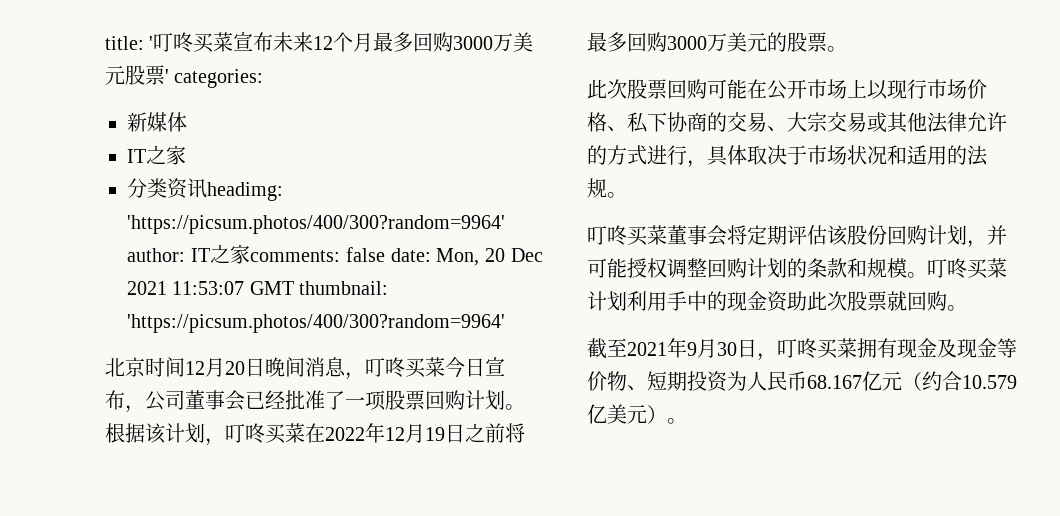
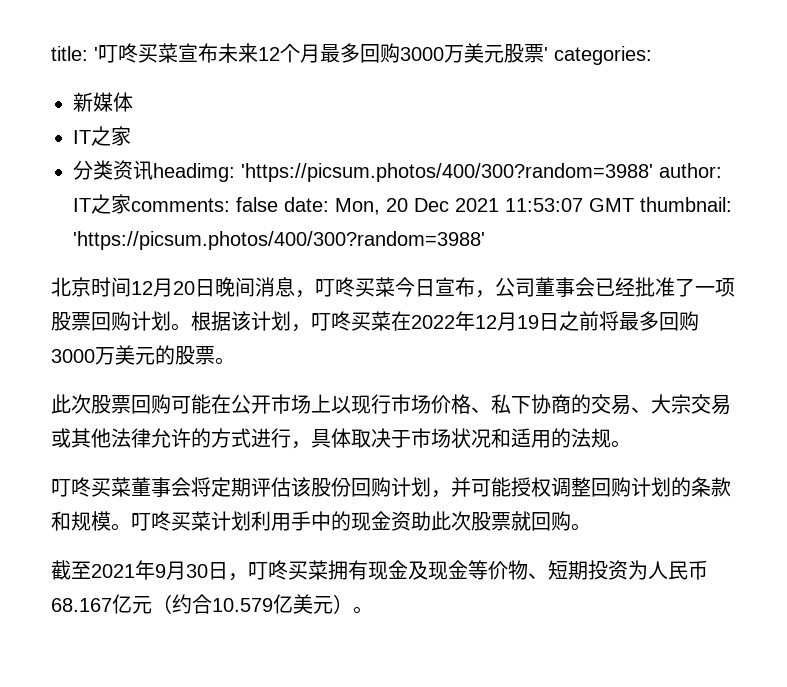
- 分类资讯headimg: 'https://picsum.photos/400/300?random=9964' author: IT之家comments: false date: Mon, 20 Dec 2021 11:53:07 GMT thumbnail: 'https://picsum.photos/400/300?random=9964'
+ 分类资讯headimg: 'https://picsum.photos/400/300?random=3988' author: IT之家comments: false date: Mon, 20 Dec 2021 11:53:07 GMT thumbnail: 'https://picsum.photos/400/300?random=3988'

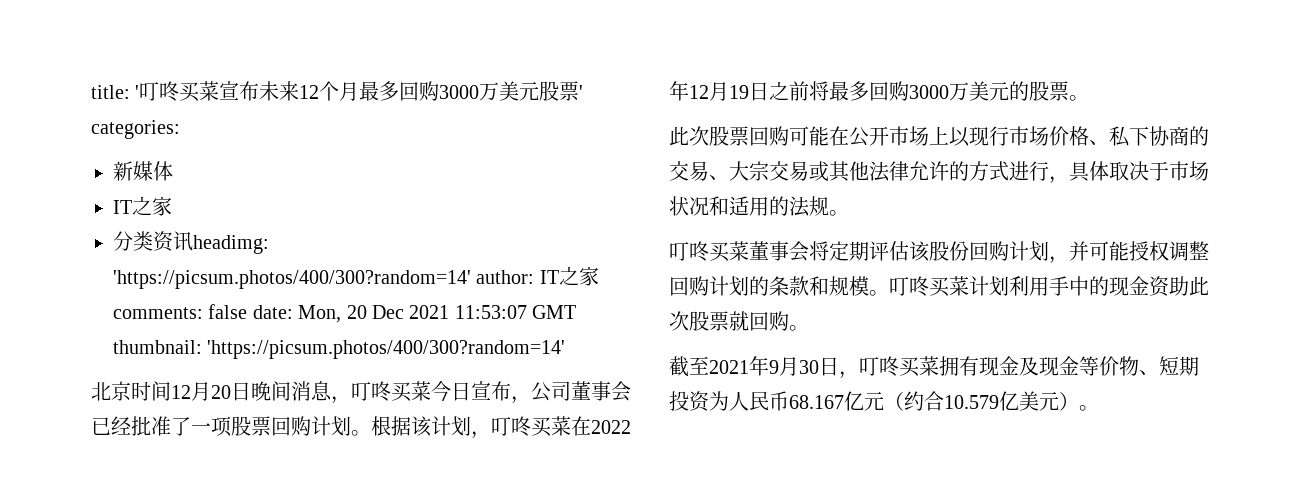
- 分类资讯headimg: 'https://picsum.photos/400/300?random=3988' author: IT之家comments: false date: Mon, 20 Dec 2021 11:53:07 GMT thumbnail: 'https://picsum.photos/400/300?random=3988'
+ 分类资讯headimg: 'https://picsum.photos/400/300?random=14' author: IT之家comments: false date: Mon, 20 Dec 2021 11:53:07 GMT thumbnail: 'https://picsum.photos/400/300?random=14'

